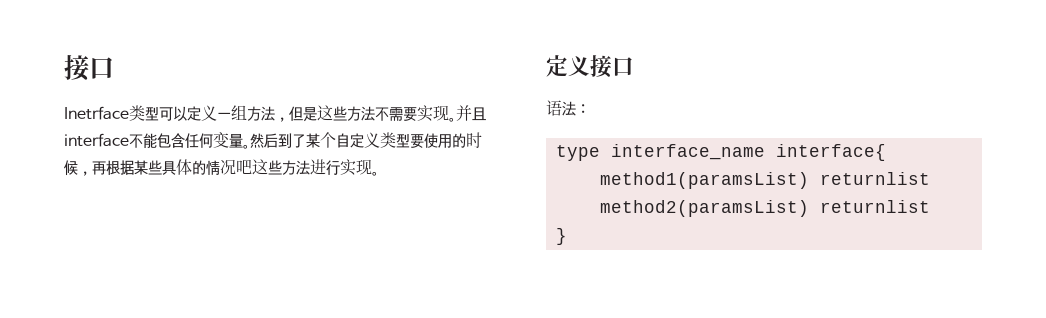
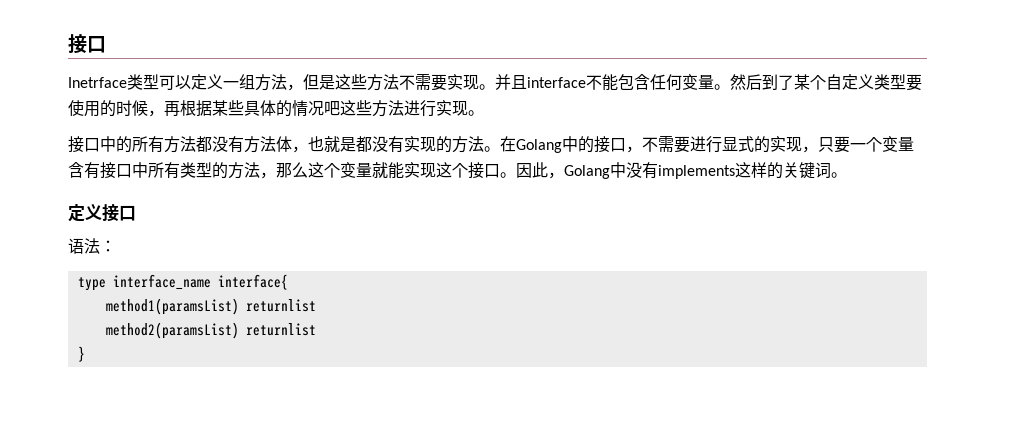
+ 接口中的所有方法都没有方法体，也就是都没有实现的方法。在Golang中的接口，不需要进行显式的实现，只要一个变量含有接口中所有类型的方法，那么这个变量就能实现这个接口。因此，Golang中没有implements这样的关键词。

